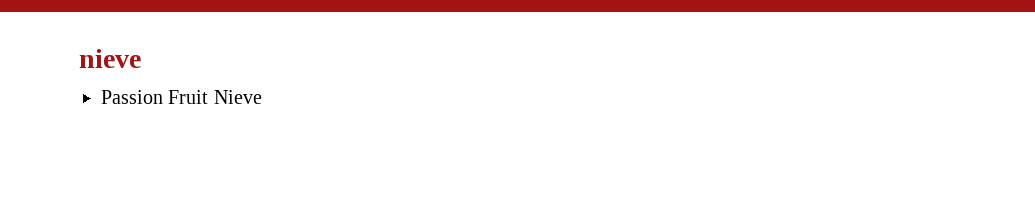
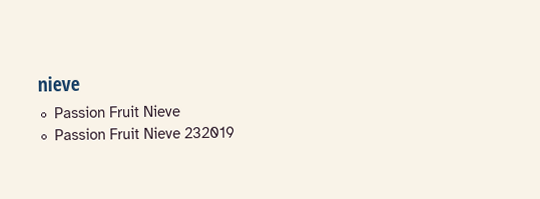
+ Passion Fruit Nieve 232019

